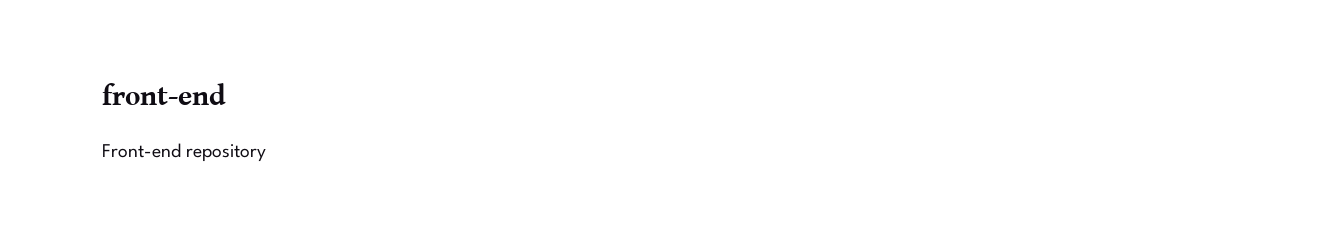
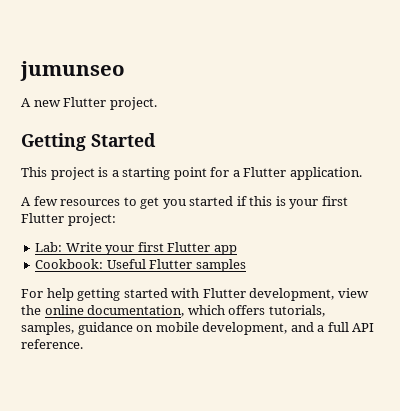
- front-end
- Front-end repository
+ jumunseo
+ A new Flutter project.
+ Getting Started
+ This project is a starting point for a Flutter application.
+ A few resources to get you started if this is your first Flutter project:
+ Lab: Write your first Flutter app
+ Cookbook: Useful Flutter samples
+ For help getting started with Flutter development, view the online documentation, which offers tutorials, samples, guidance on mobile development, and a full API reference.

